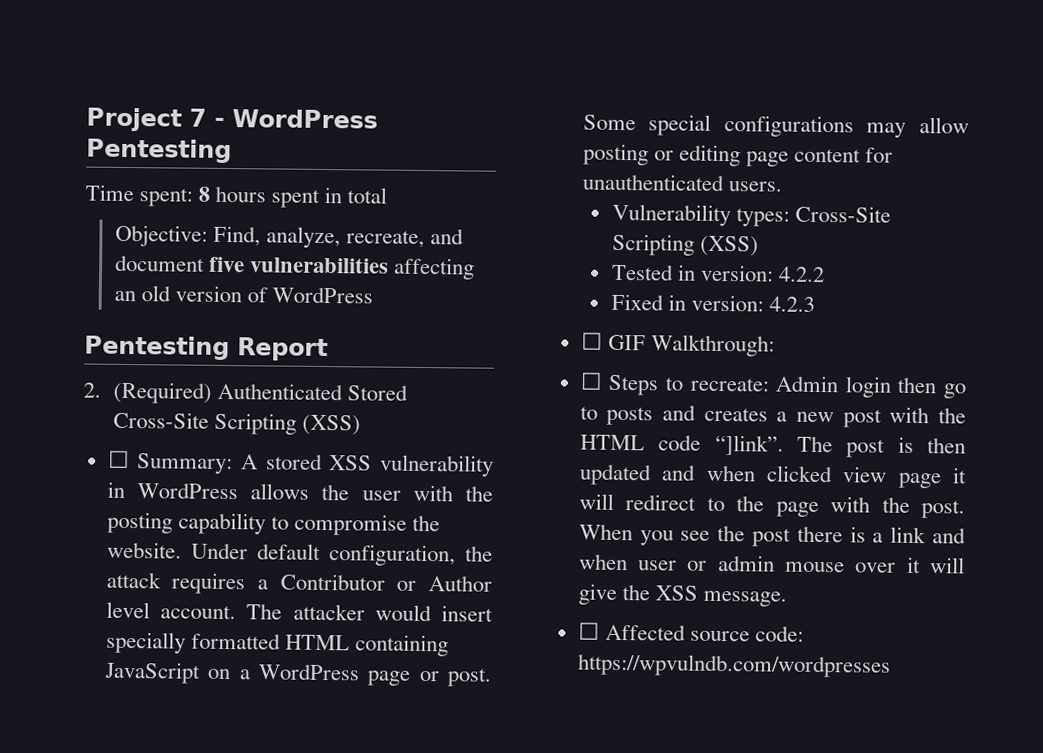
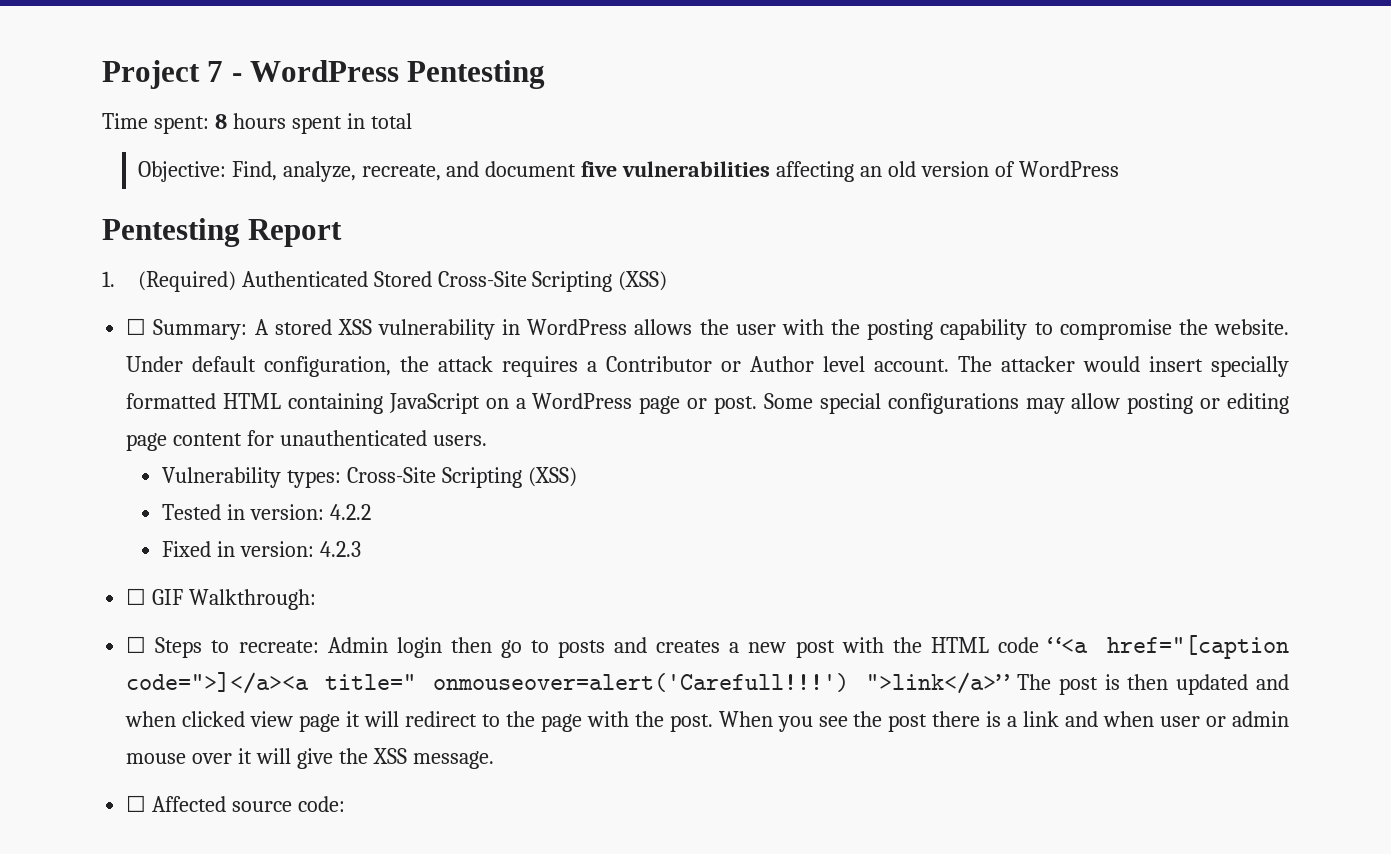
- 2. (Required) Authenticated Stored Cross-Site Scripting (XSS)
+ 1. (Required) Authenticated Stored Cross-Site Scripting (XSS)
- ☐ Steps to recreate: Admin login then go to posts and creates a new post with the HTML code “]link”. The post is then updated and when clicked view page it will redirect to the page with the post.
+ ☐ Steps to recreate: Admin login then go to posts and creates a new post with the HTML code “<a href="[caption code=">]</a><a title=" onmouseover=alert('Carefull!!!') ">link</a>” The post is then updated and when clicked view page it will redirect to the page with the post.
- ☐ Affected source code: https://wpvulndb.com/wordpresses
+ ☐ Affected source code:

